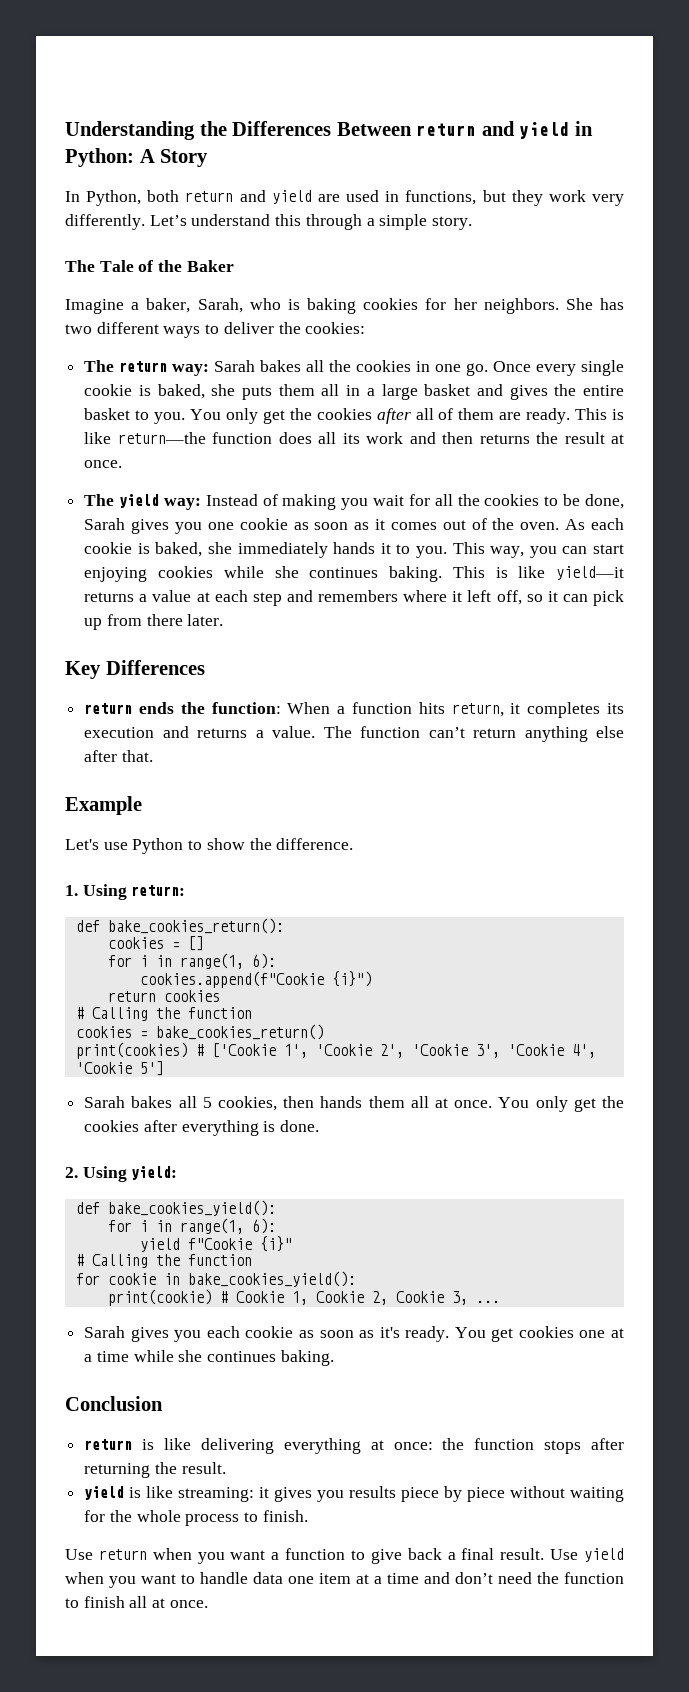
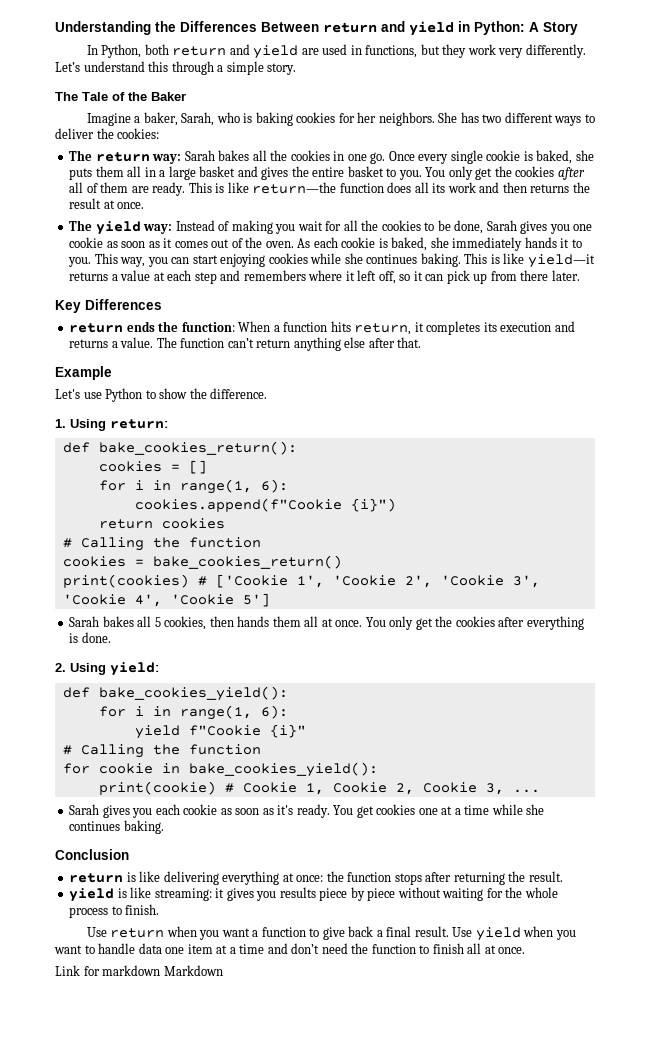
+ Link for markdown Markdown

